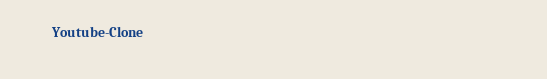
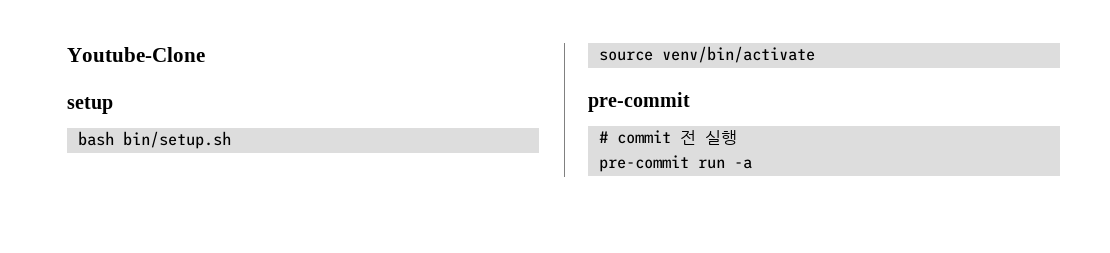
+ setup
+ bash bin/setup.sh
+ source venv/bin/activate
+ pre-commit
+ # commit 전 실행
+ pre-commit run -a

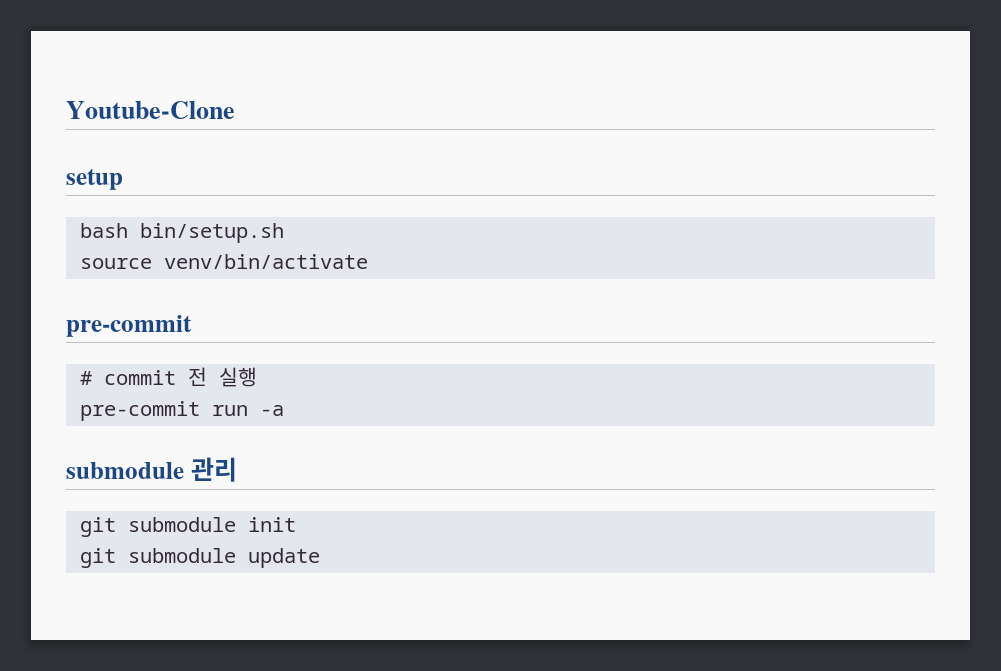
+ submodule 관리
+ git submodule init
+ git submodule update

